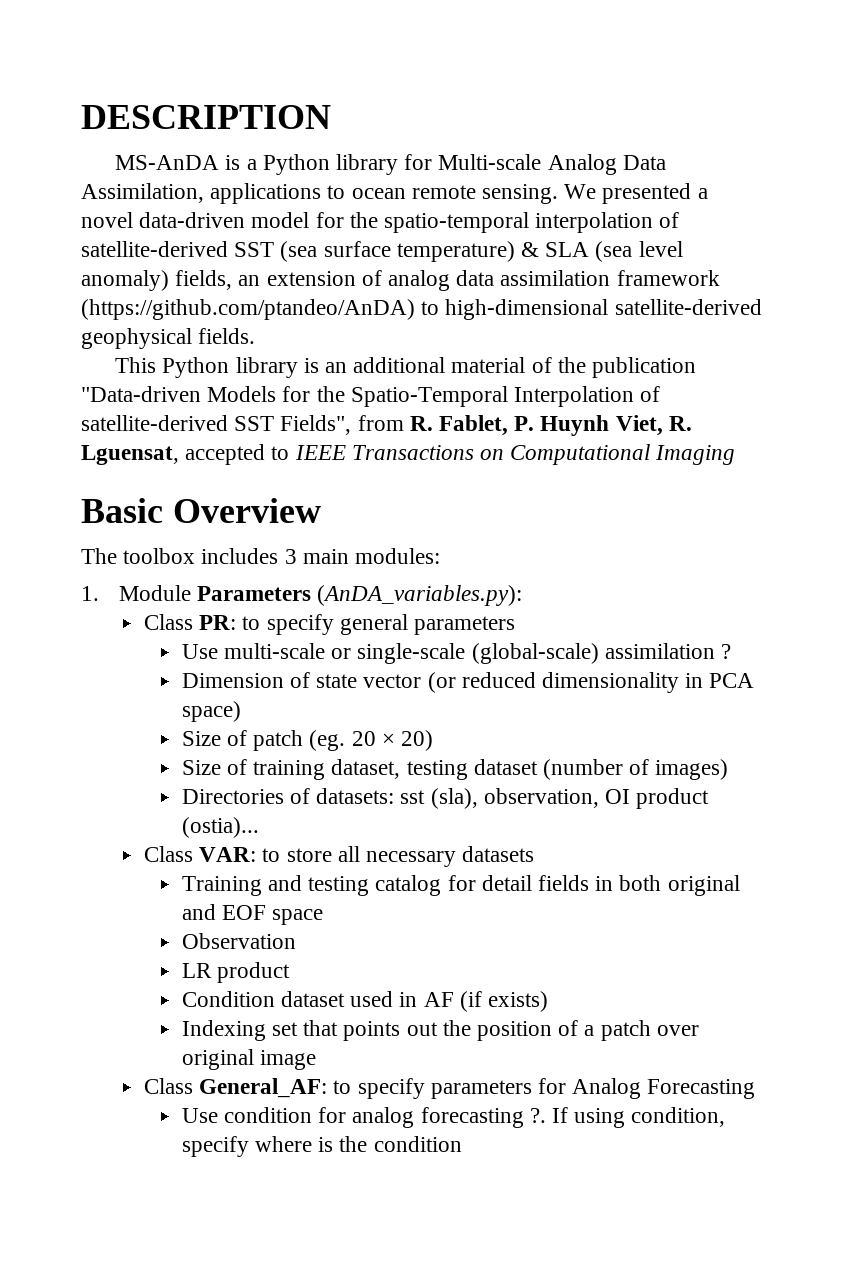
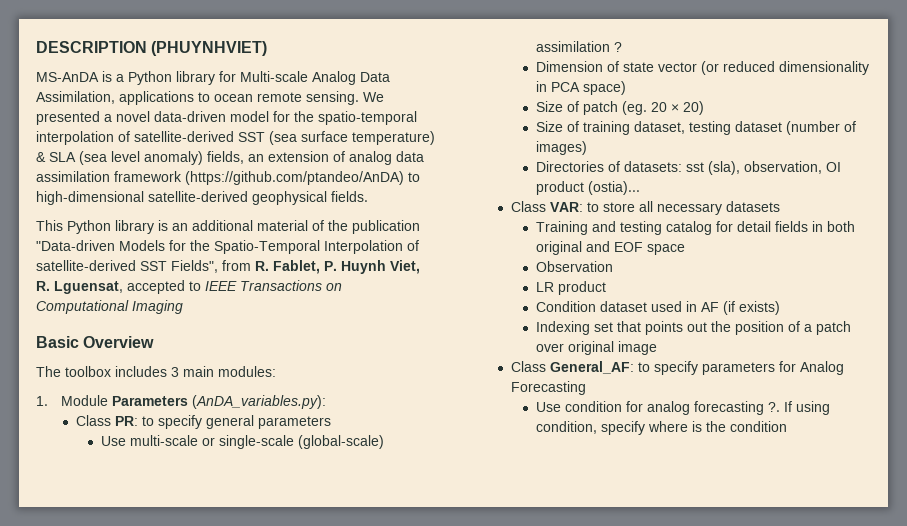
- DESCRIPTION
+ DESCRIPTION (PHUYNHVIET)

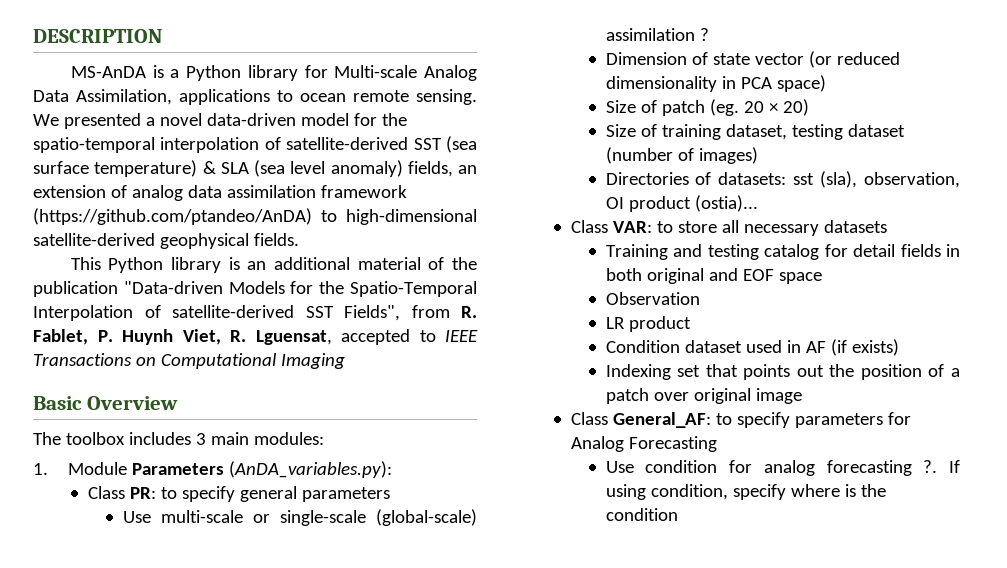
- DESCRIPTION (PHUYNHVIET)
+ DESCRIPTION

